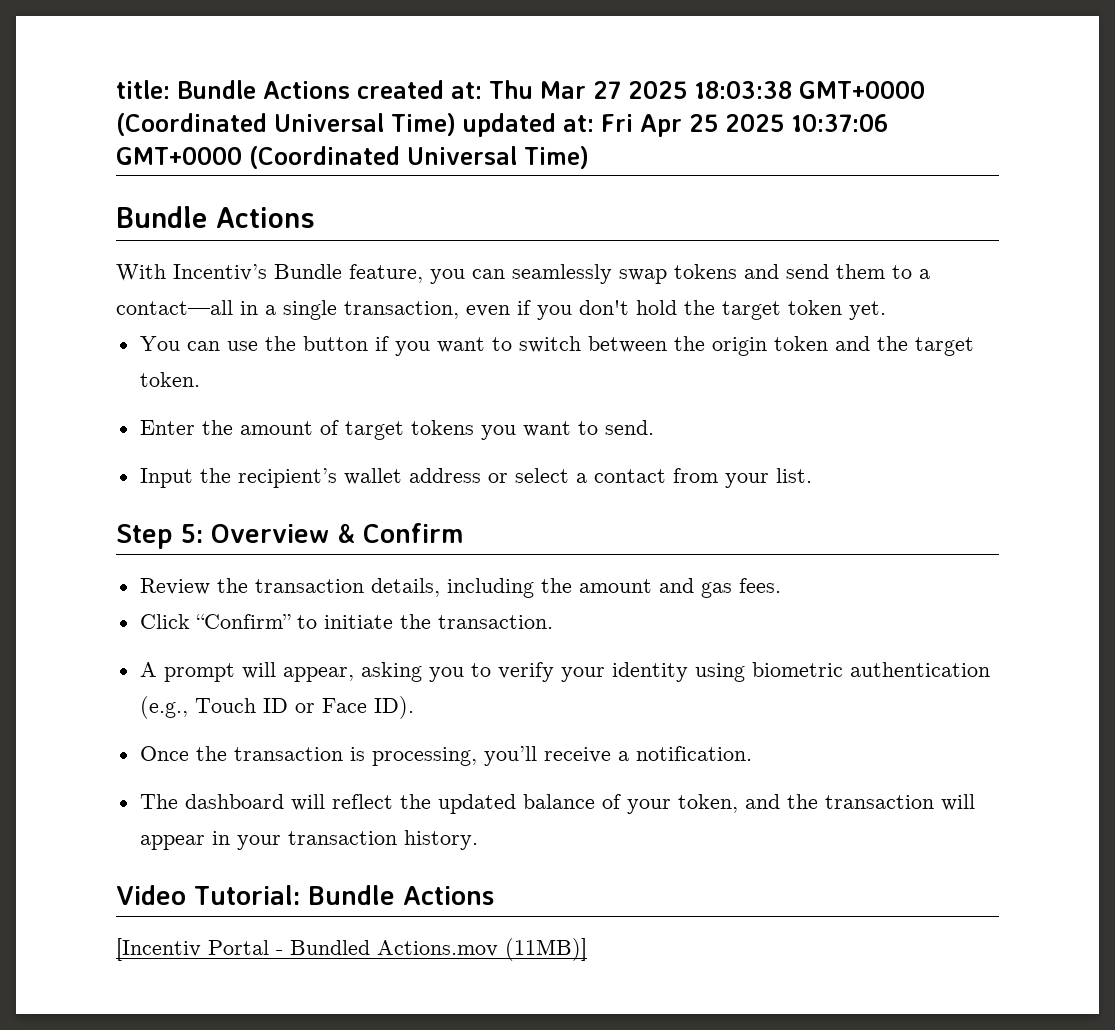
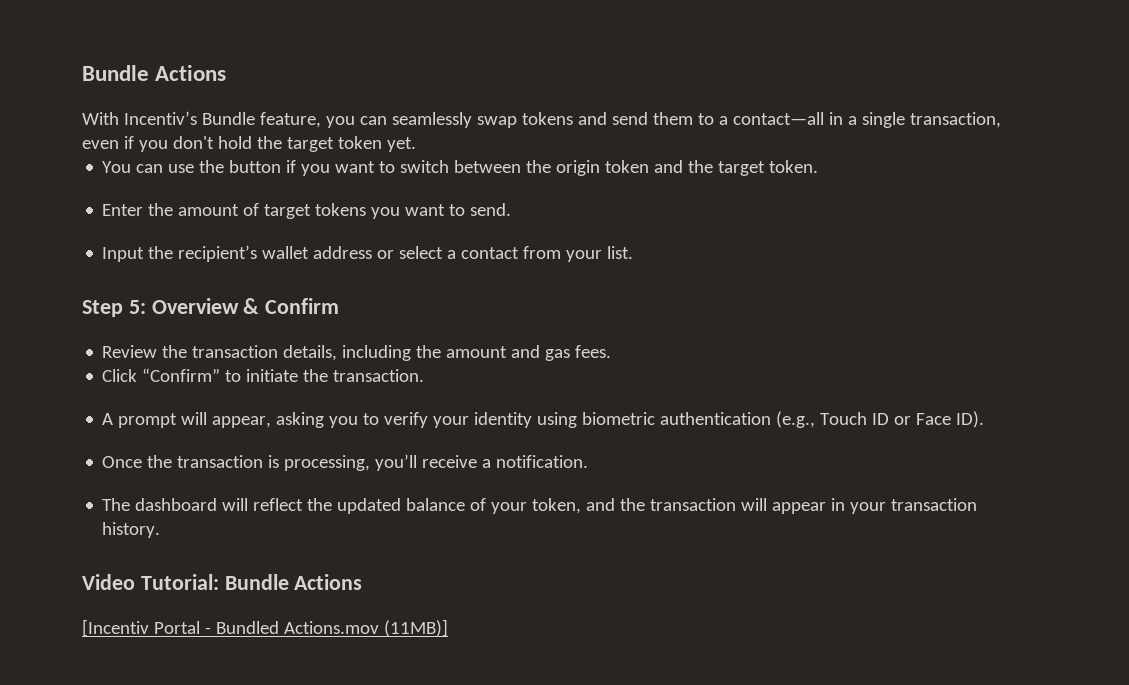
- title: Bundle Actions created at: Thu Mar 27 2025 18:03:38 GMT+0000 (Coordinated Universal Time) updated at: Fri Apr 25 2025 10:37:06 GMT+0000 (Coordinated Universal Time)

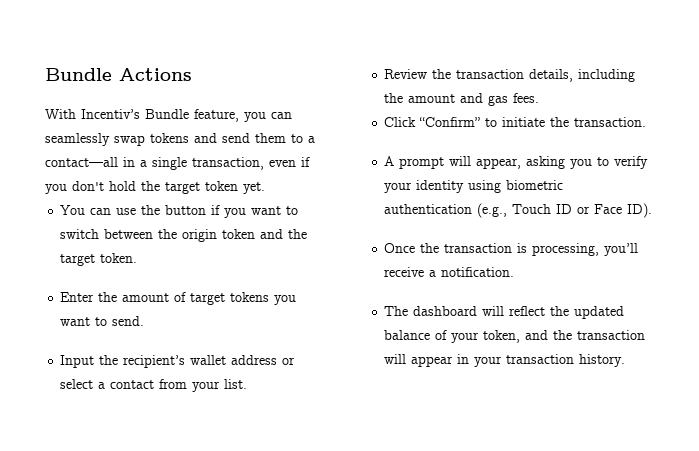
- Step 5: Overview & Confirm
- Video Tutorial: Bundle Actions
- [Incentiv Portal - Bundled Actions.mov (11MB)]

